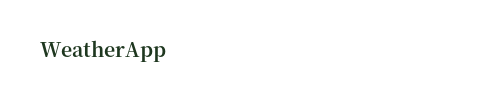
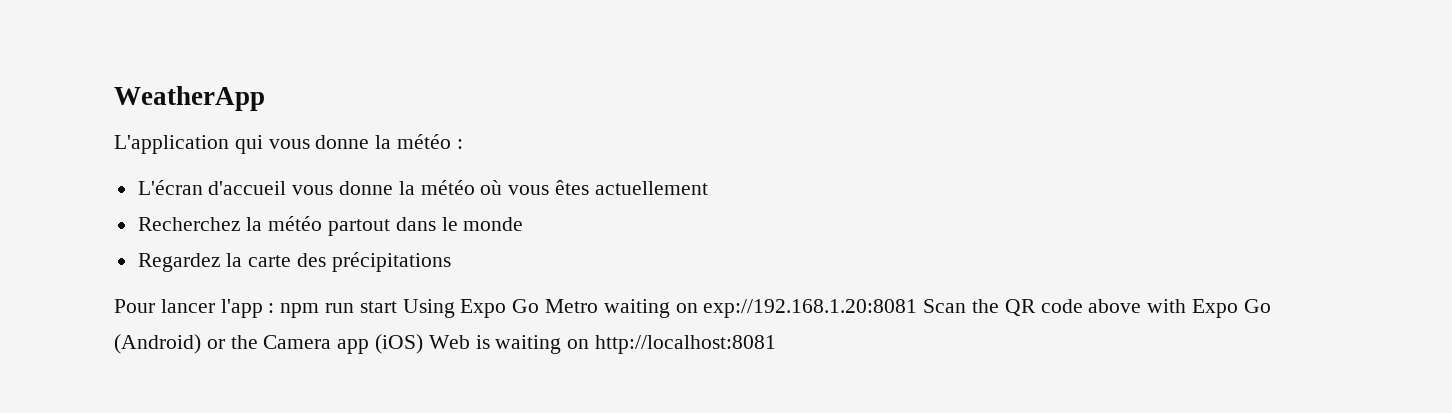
+ L'application qui vous donne la météo :
+ L'écran d'accueil vous donne la météo où vous êtes actuellement
+ Recherchez la météo partout dans le monde
+ Regardez la carte des précipitations
+ Pour lancer l'app : npm run start Using Expo Go Metro waiting on exp://192.168.1.20:8081 Scan the QR code above with Expo Go (Android) or the Camera app (iOS) Web is waiting on http://localhost:8081

